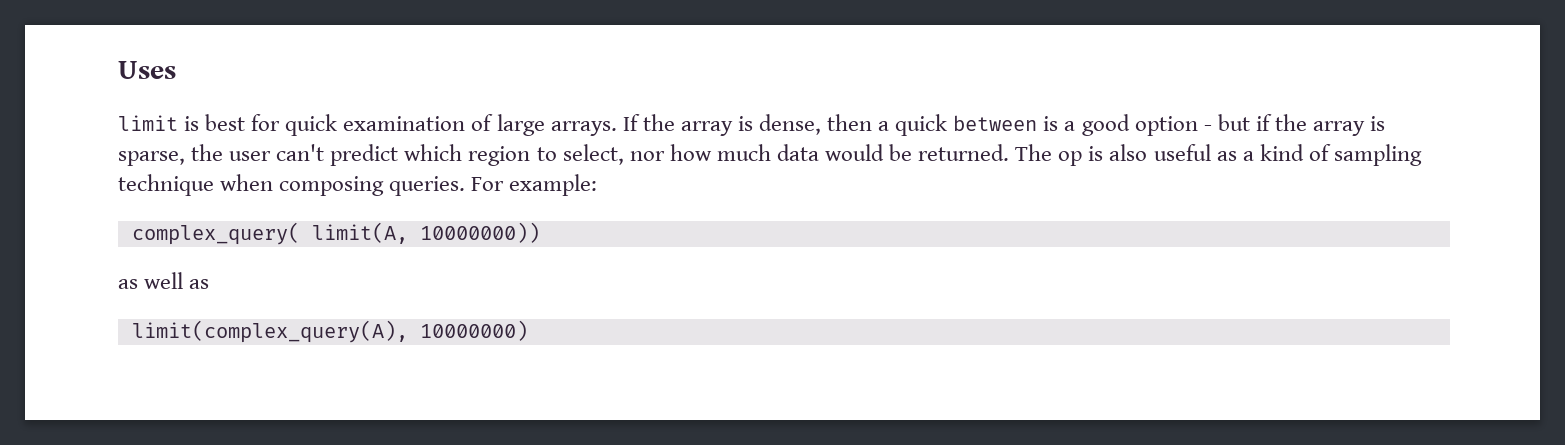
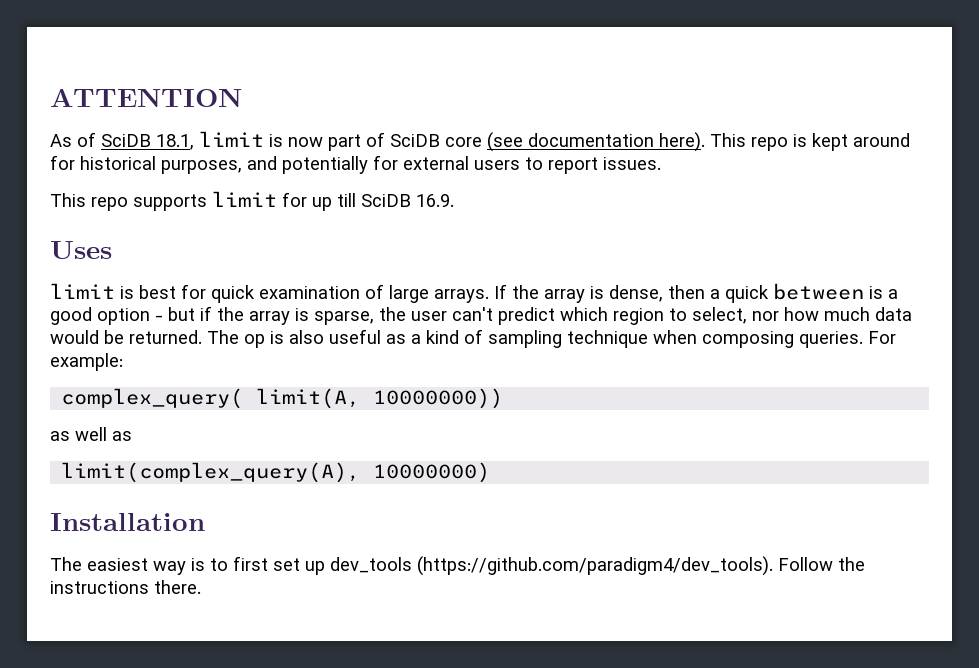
+ ATTENTION
+ As of SciDB 18.1, limit is now part of SciDB core (see documentation here). This repo is kept around for historical purposes, and potentially for external users to report issues.
+ This repo supports limit for up till SciDB 16.9.
+ Installation
+ The easiest way is to first set up dev_tools (https://github.com/paradigm4/dev_tools). Follow the instructions there.

